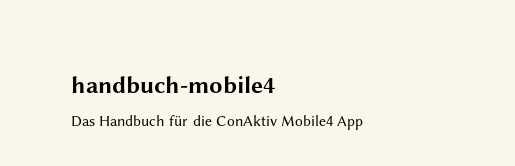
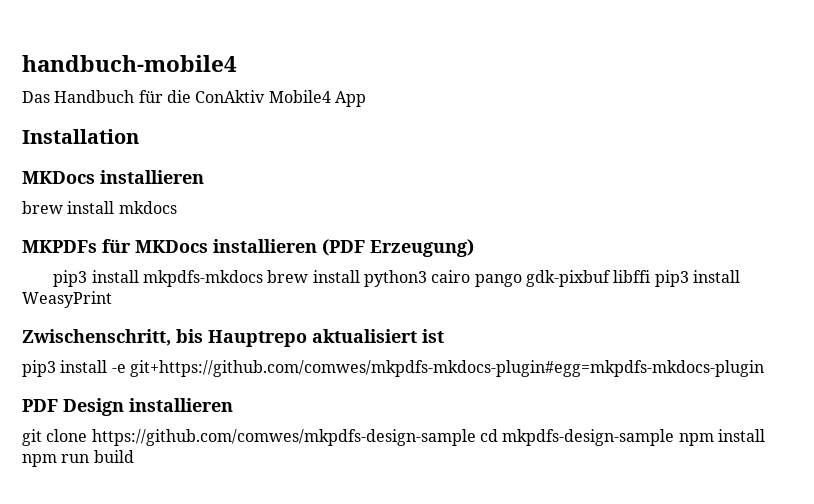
+ Installation
+ MKDocs installieren
+ brew install mkdocs
+ MKPDFs für MKDocs installieren (PDF Erzeugung)
+ pip3 install mkpdfs-mkdocs brew install python3 cairo pango gdk-pixbuf libffi pip3 install WeasyPrint
+ Zwischenschritt, bis Hauptrepo aktualisiert ist
+ pip3 install -e git+https://github.com/comwes/mkpdfs-mkdocs-plugin#egg=mkpdfs-mkdocs-plugin
+ PDF Design installieren
+ git clone https://github.com/comwes/mkpdfs-design-sample cd mkpdfs-design-sample npm install npm run build

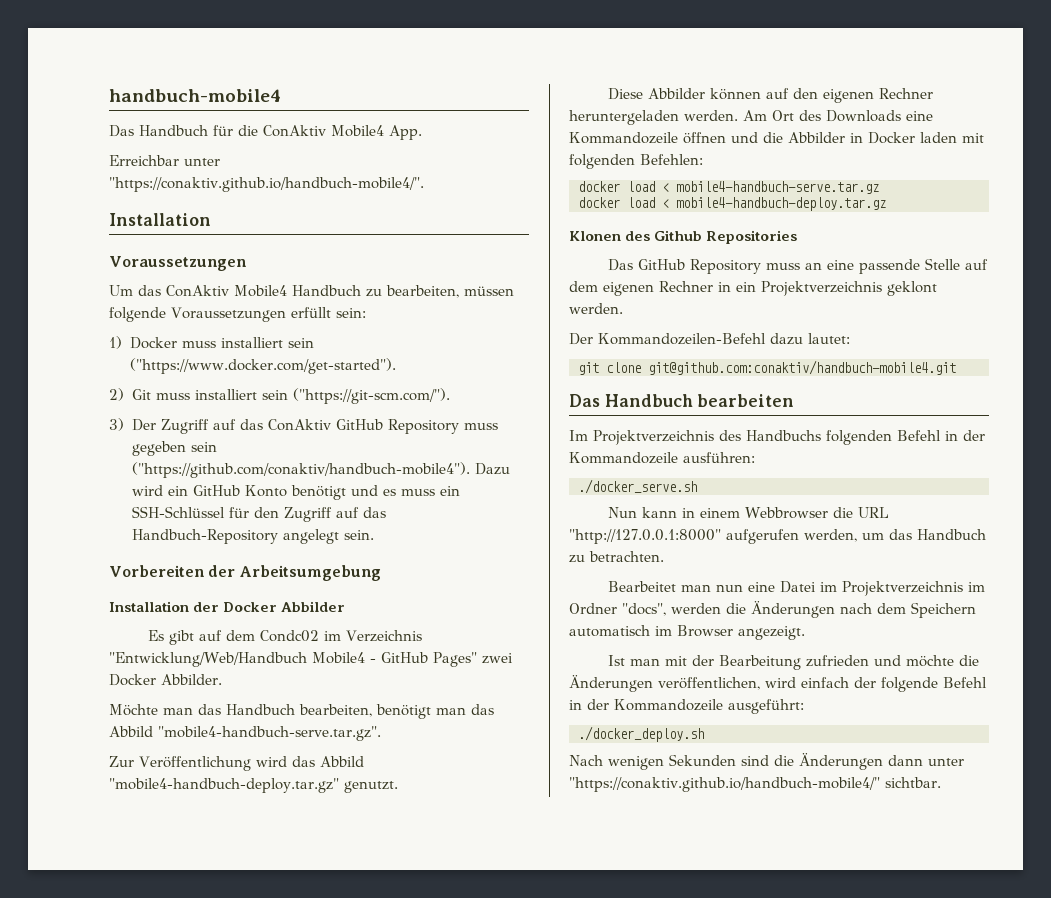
- Das Handbuch für die ConAktiv Mobile4 App
+ Das Handbuch für die ConAktiv Mobile4 App.
+ Erreichbar unter "https://conaktiv.github.io/handbuch-mobile4/".
  Installation
- MKDocs installieren
- brew install mkdocs
- MKPDFs für MKDocs installieren (PDF Erzeugung)
- pip3 install mkpdfs-mkdocs brew install python3 cairo pango gdk-pixbuf libffi pip3 install WeasyPrint
- Zwischenschritt, bis Hauptrepo aktualisiert ist
- pip3 install -e git+https://github.com/comwes/mkpdfs-mkdocs-plugin#egg=mkpdfs-mkdocs-plugin
- PDF Design installieren
- git clone https://github.com/comwes/mkpdfs-design-sample cd mkpdfs-design-sample npm install npm run build
+ Voraussetzungen
+ Um das ConAktiv Mobile4 Handbuch zu bearbeiten, müssen folgende Voraussetzungen erfüllt sein:
+ 1) Docker muss installiert sein ("https://www.docker.com/get-started").
+ 2) Git muss installiert sein ("https://git-scm.com/").
+ 3) Der Zugriff auf das ConAktiv GitHub Repository muss gegeben sein ("https://github.com/conaktiv/handbuch-mobile4"). Dazu wird ein GitHub Konto benötigt und es muss ein SSH-Schlüssel für den Zugriff auf das Handbuch-Repository angelegt sein.
+ Vorbereiten der Arbeitsumgebung
+ Installation der Docker Abbilder
+ Es gibt auf dem Condc02 im Verzeichnis "Entwicklung/Web/Handbuch Mobile4 - GitHub Pages" zwei Docker Abbilder.
+ Möchte man das Handbuch bearbeiten, benötigt man das Abbild "mobile4-handbuch-serve.tar.gz".
+ Zur Veröffentlichung wird das Abbild "mobile4-handbuch-deploy.tar.gz" genutzt.
+ Diese Abbilder können auf den eigenen Rechner heruntergeladen werden. Am Ort des Downloads eine Kommandozeile öffnen und die Abbilder in Docker laden mit folgenden Befehlen:
+ docker load < mobile4-handbuch-serve.tar.gz
+ docker load < mobile4-handbuch-deploy.tar.gz
+ Klonen des Github Repositories
+ Das GitHub Repository muss an eine passende Stelle auf dem eigenen Rechner in ein Projektverzeichnis geklont werden.
+ Der Kommandozeilen-Befehl dazu lautet:
+ git clone git@github.com:conaktiv/handbuch-mobile4.git
+ Das Handbuch bearbeiten
+ Im Projektverzeichnis des Handbuchs folgenden Befehl in der Kommandozeile ausführen:
+ ./docker_serve.sh
+ Nun kann in einem Webbrowser die URL "http://127.0.0.1:8000" aufgerufen werden, um das Handbuch zu betrachten.
+ Bearbeitet man nun eine Datei im Projektverzeichnis im Ordner "docs", werden die Änderungen nach dem Speichern automatisch im Browser angezeigt.
+ Ist man mit der Bearbeitung zufrieden und möchte die Änderungen veröffentlichen, wird einfach der folgende Befehl in der Kommandozeile ausgeführt:
+ ./docker_deploy.sh
+ Nach wenigen Sekunden sind die Änderungen dann unter "https://conaktiv.github.io/handbuch-mobile4/" sichtbar.

